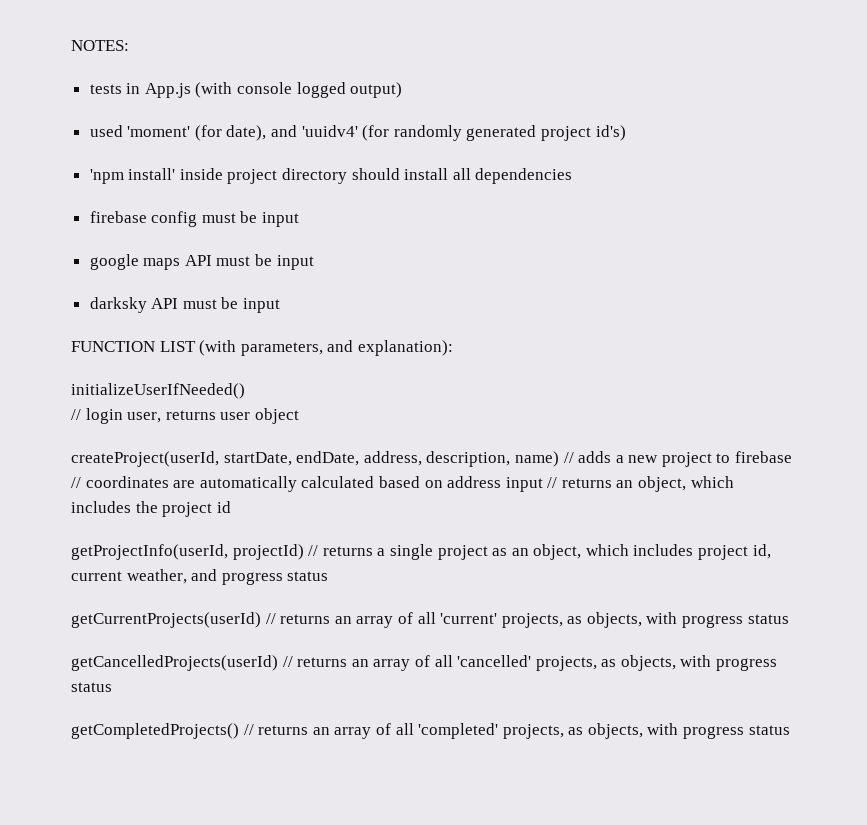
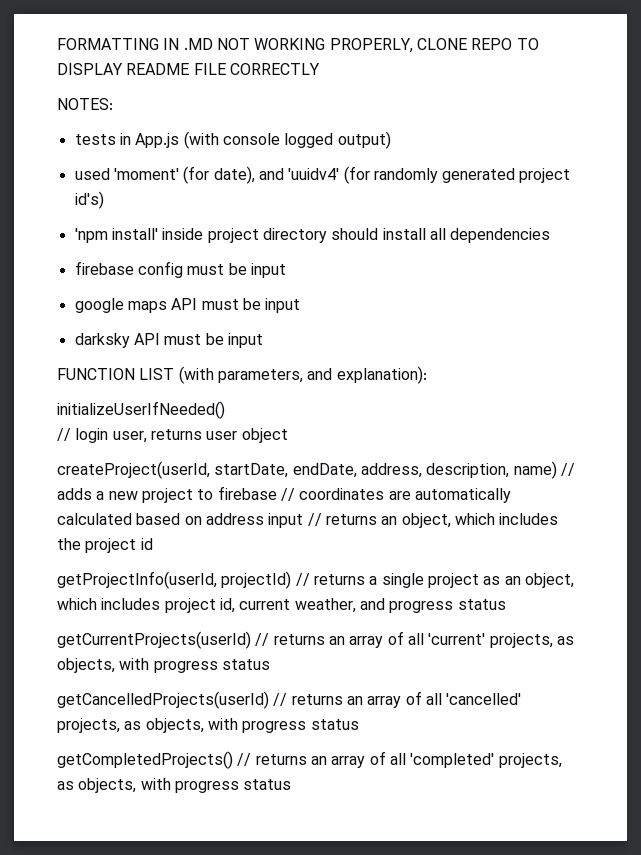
+ FORMATTING IN .MD NOT WORKING PROPERLY, CLONE REPO TO DISPLAY README FILE CORRECTLY

